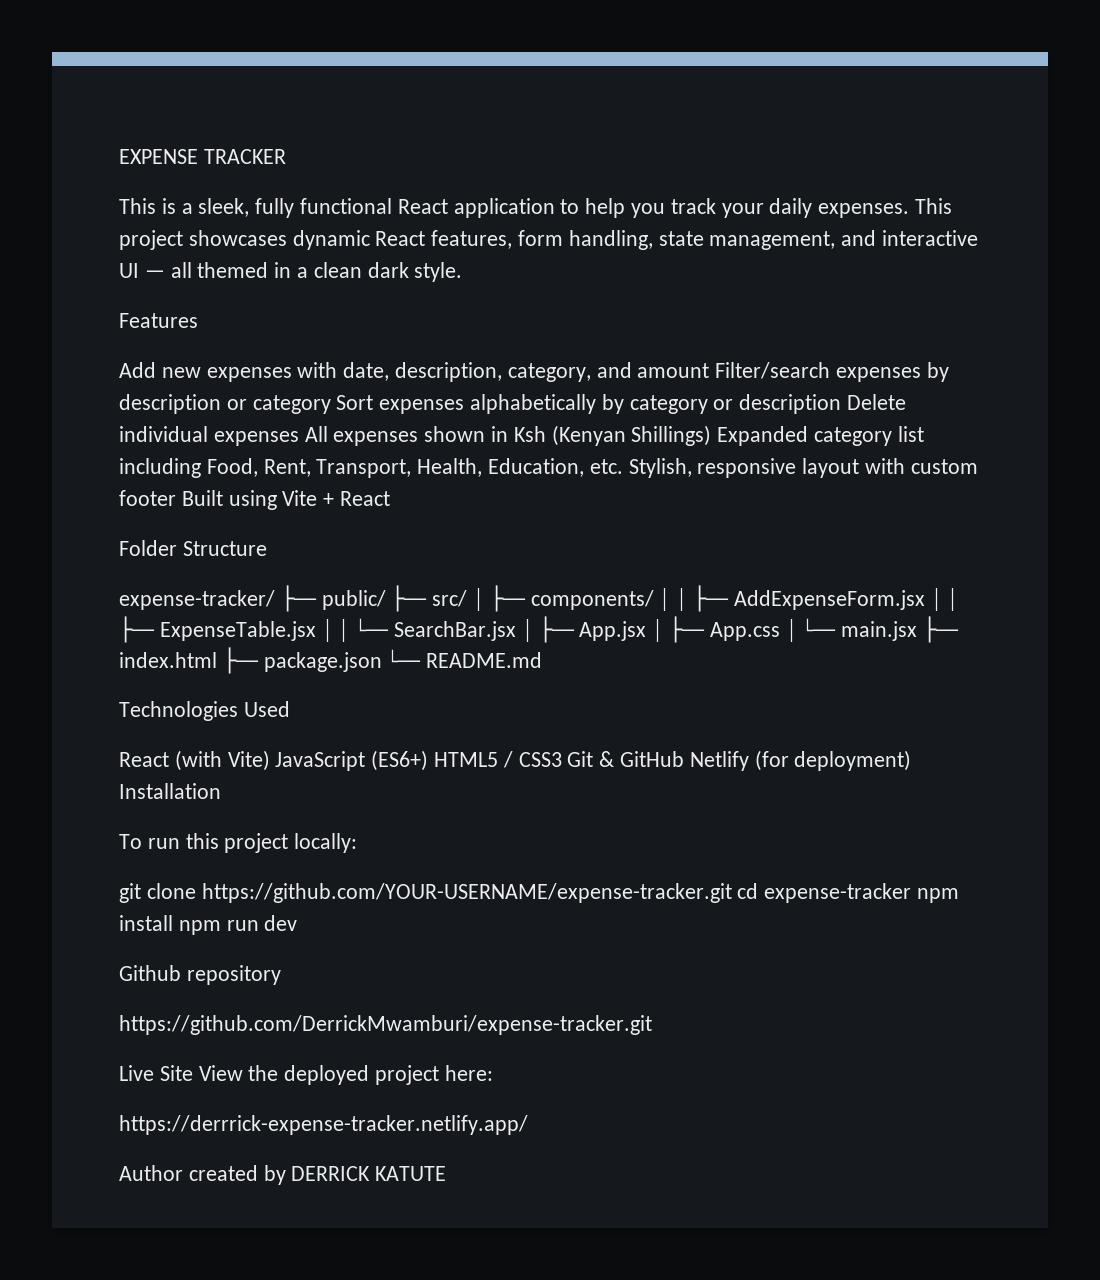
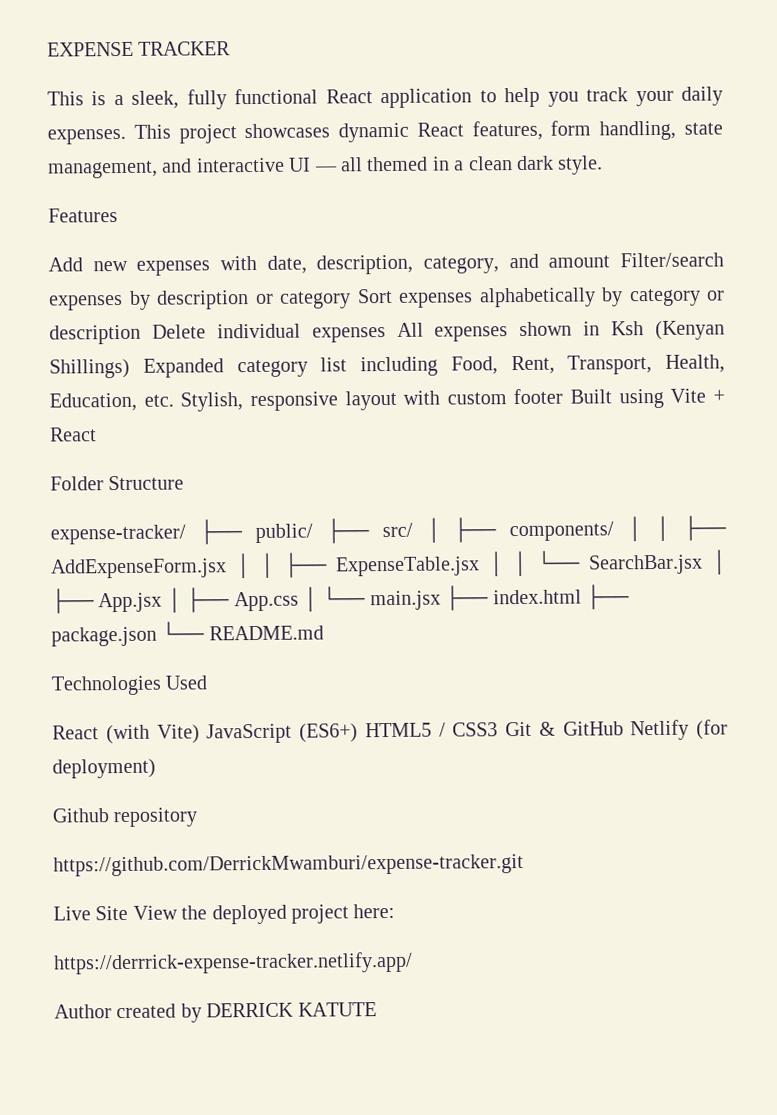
- React (with Vite) JavaScript (ES6+) HTML5 / CSS3 Git & GitHub Netlify (for deployment) Installation
- To run this project locally:
- git clone https://github.com/YOUR-USERNAME/expense-tracker.git cd expense-tracker npm install npm run dev
+ React (with Vite) JavaScript (ES6+) HTML5 / CSS3 Git & GitHub Netlify (for deployment)

